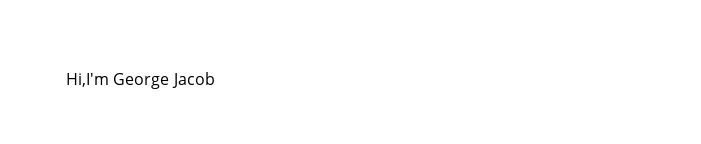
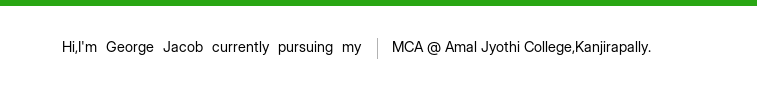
- Hi,I'm George Jacob
+ Hi,I'm George Jacob currently pursuing my MCA @ Amal Jyothi College,Kanjirapally.

